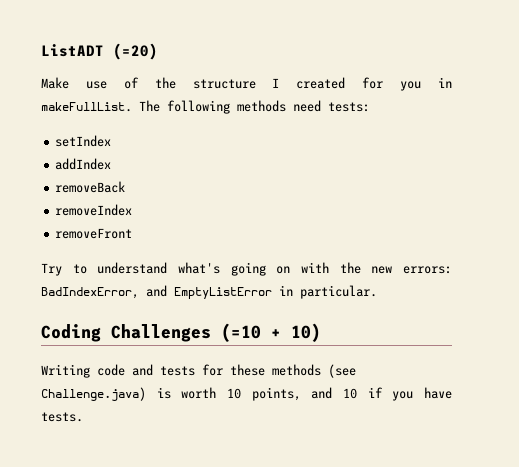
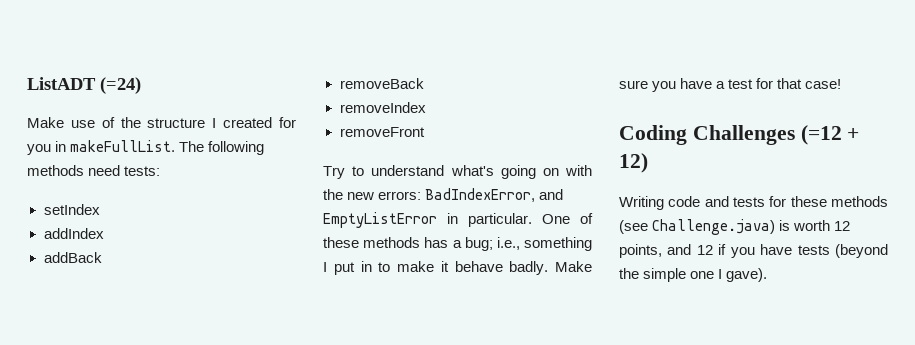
- ListADT (=20)
+ ListADT (=24)
+ addBack
+ One of these methods has a bug; i.e., something I put in to make it behave badly. Make sure you have a test for that case!
- Coding Challenges (=10 + 10)
+ Coding Challenges (=12 + 12)
- Writing code and tests for these methods (see Challenge.java) is worth 10 points, and 10 if you have tests.
+ Writing code and tests for these methods (see Challenge.java) is worth 12 points, and 12 if you have tests (beyond the simple one I gave).

